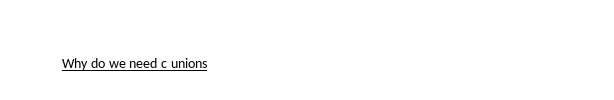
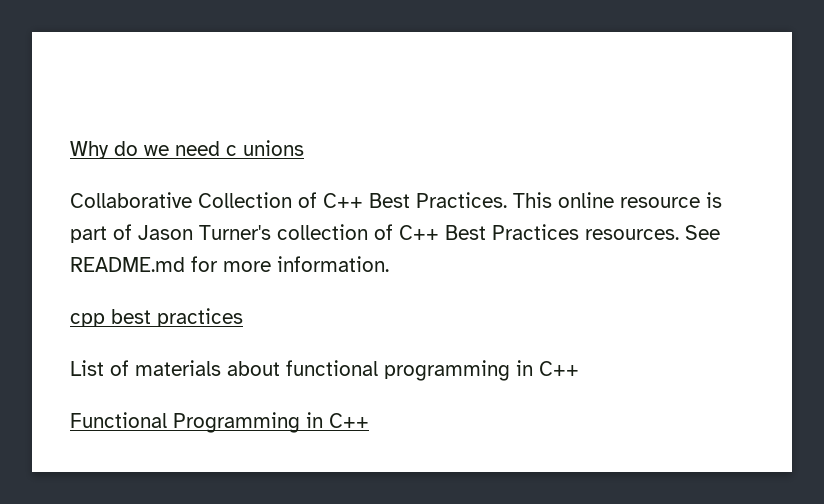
+ Collaborative Collection of C++ Best Practices. This online resource is part of Jason Turner's collection of C++ Best Practices resources. See README.md for more information.
+ cpp best practices
+ List of materials about functional programming in C++
+ Functional Programming in C++

